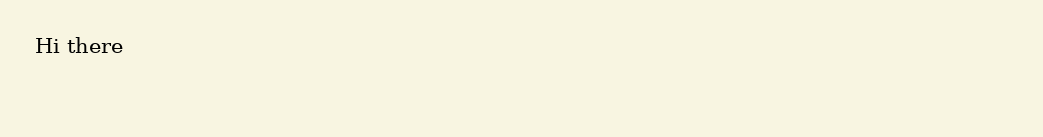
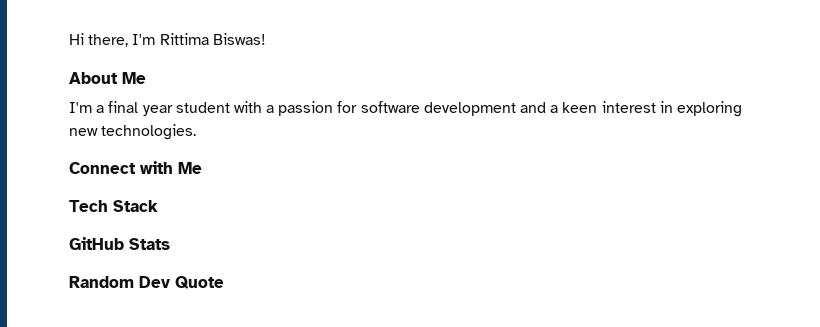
- Hi there
+ Hi there, I'm Rittima Biswas!
+ About Me
+ I'm a final year student with a passion for software development and a keen interest in exploring new technologies.
+ Connect with Me
+ Tech Stack
+ GitHub Stats
+ Random Dev Quote

